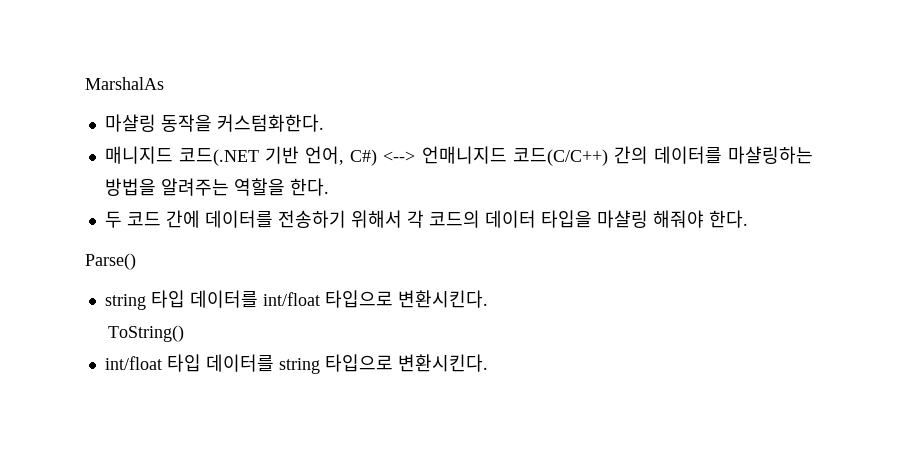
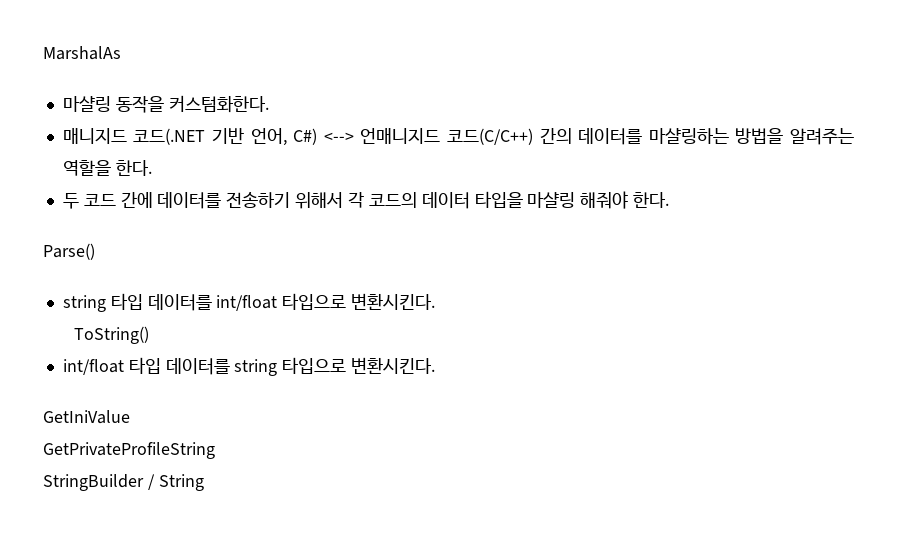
+ GetIniValue
+ GetPrivateProfileString
+ StringBuilder / String

